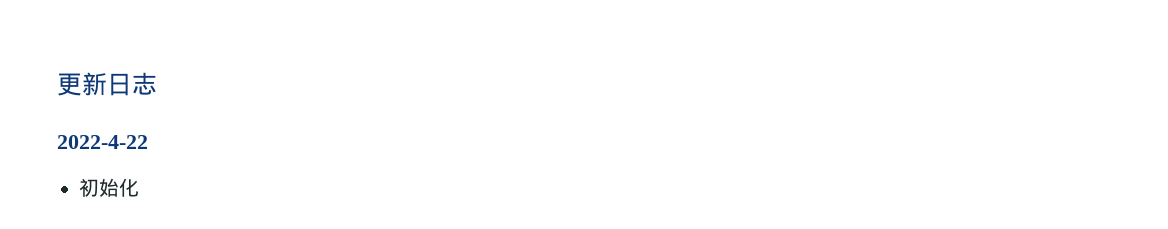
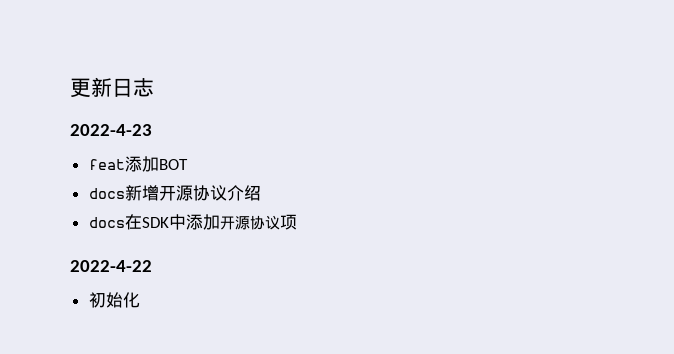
+ 2022-4-23
+ feat添加BOT
+ docs新增开源协议介绍
+ docs在SDK中添加开源协议项

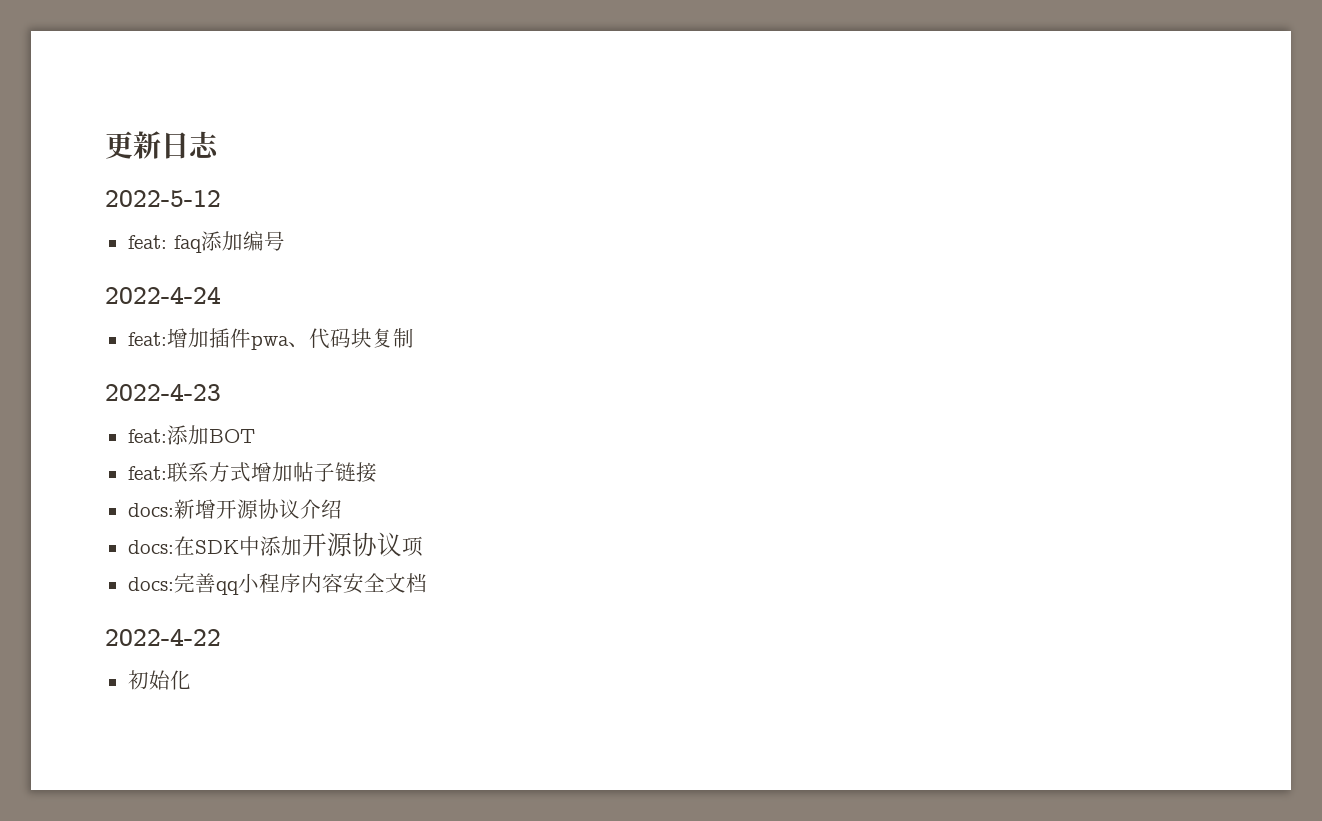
+ 2022-5-12
+ feat: faq添加编号
+ 2022-4-24
+ feat:增加插件pwa、代码块复制
- feat添加BOT
+ feat:添加BOT
- docs新增开源协议介绍
+ feat:联系方式增加帖子链接
+ docs:新增开源协议介绍
- docs在SDK中添加开源协议项
+ docs:在SDK中添加开源协议项
+ docs:完善qq小程序内容安全文档

